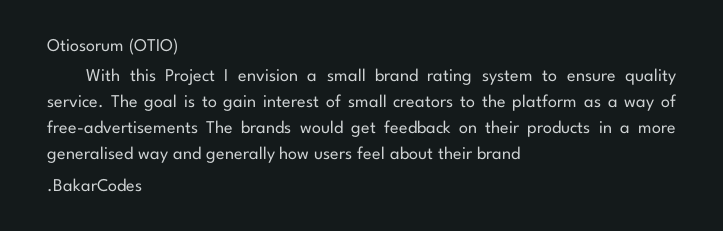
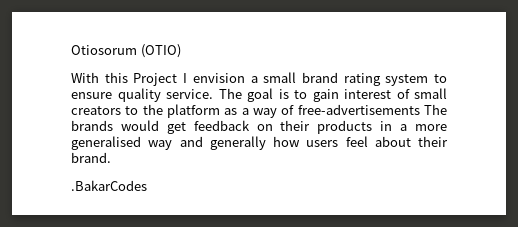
- The goal is to gain interest of small creators to the platform as a way of free-advertisements The brands would get feedback on their products in a more generalised way and generally how users feel about their brand
+ The goal is to gain interest of small creators to the platform as a way of free-advertisements The brands would get feedback on their products in a more generalised way and generally how users feel about their brand.

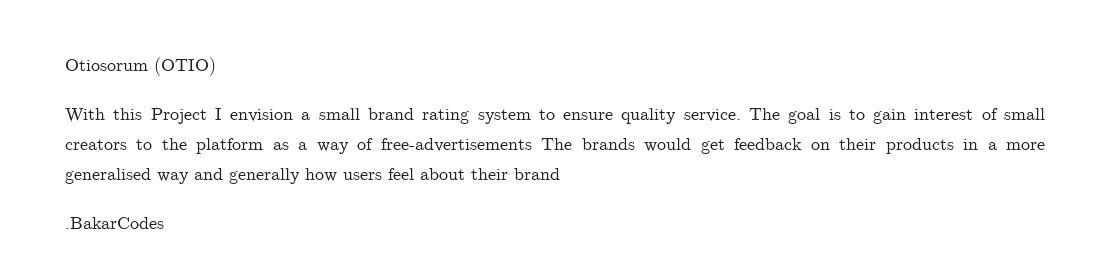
- The goal is to gain interest of small creators to the platform as a way of free-advertisements The brands would get feedback on their products in a more generalised way and generally how users feel about their brand.
+ The goal is to gain interest of small creators to the platform as a way of free-advertisements The brands would get feedback on their products in a more generalised way and generally how users feel about their brand

